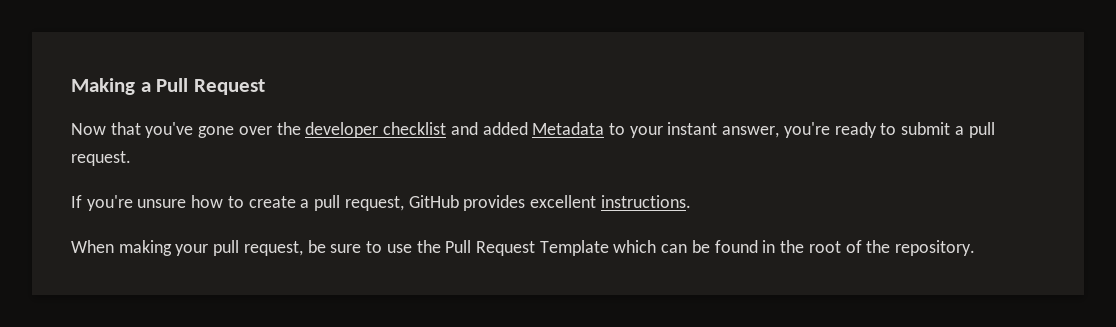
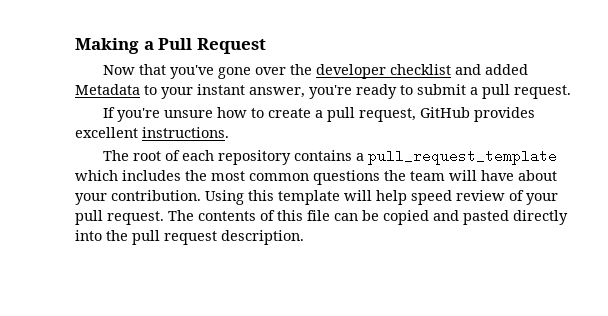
- When making your pull request, be sure to use the Pull Request Template which can be found in the root of the repository.
+ The root of each repository contains a pull_request_template which includes the most common questions the team will have about your contribution. Using this template will help speed review of your pull request. The contents of this file can be copied and pasted directly into the pull request description.

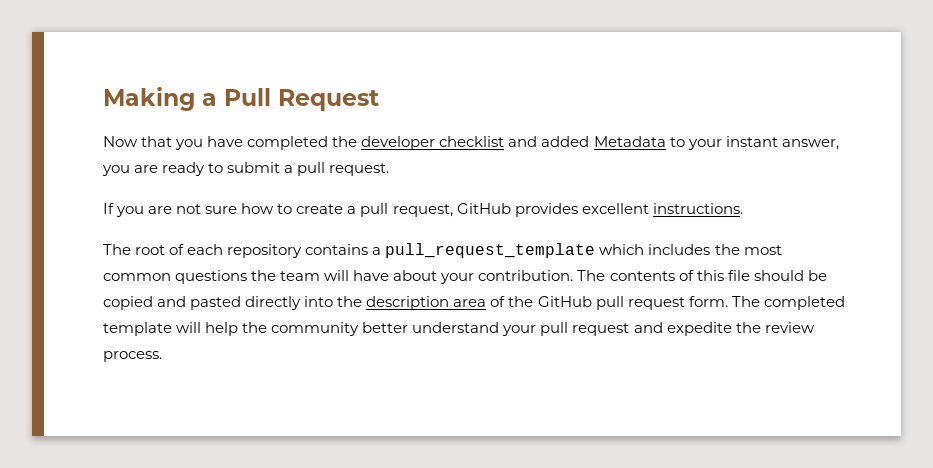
- Now that you've gone over the developer checklist and added Metadata to your instant answer, you're ready to submit a pull request.
+ Now that you have completed the developer checklist and added Metadata to your instant answer, you are ready to submit a pull request.
- If you're unsure how to create a pull request, GitHub provides excellent instructions.
+ If you are not sure how to create a pull request, GitHub provides excellent instructions.
- Using this template will help speed review of your pull request.
- The contents of this file can be copied and pasted directly into the pull request description.
+ The contents of this file should be copied and pasted directly into the description area of the GitHub pull request form. The completed template will help the community better understand your pull request and expedite the review process.

